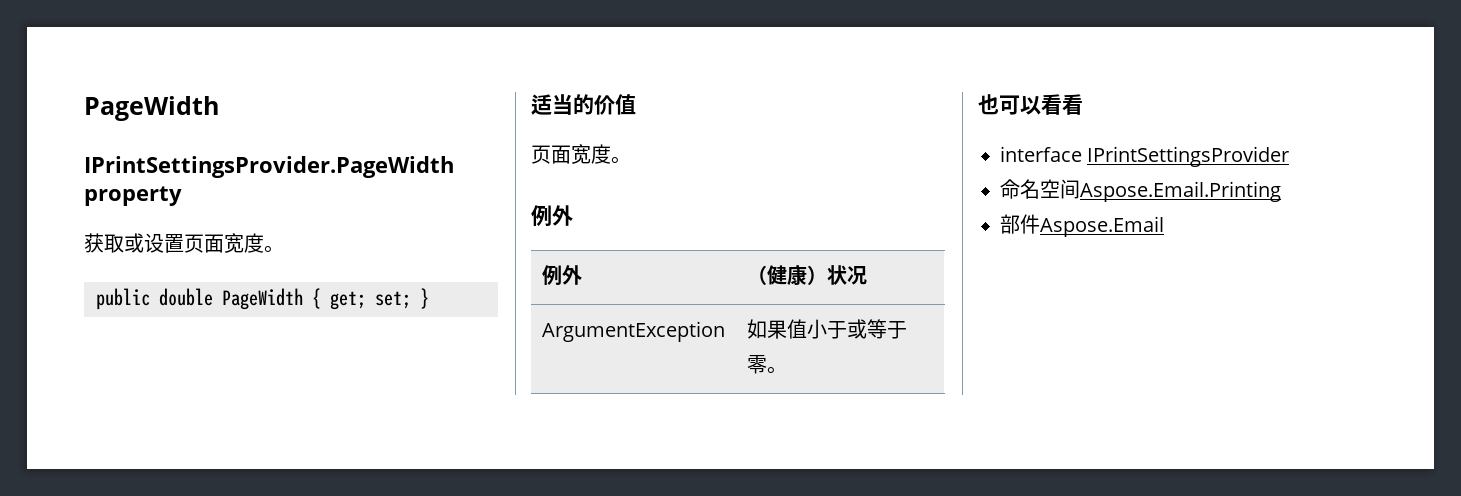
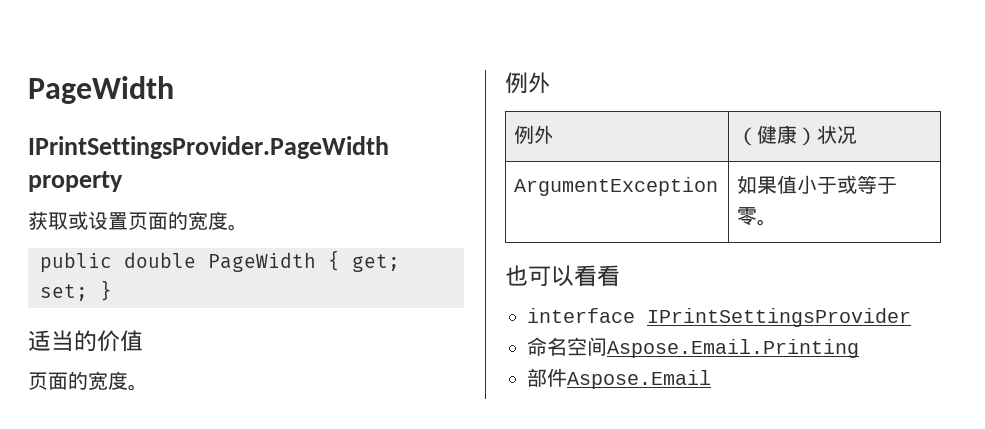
- 获取或设置页面宽度。
+ 获取或设置页面的宽度。
  适当的价值
- 页面宽度。
+ 页面的宽度。

